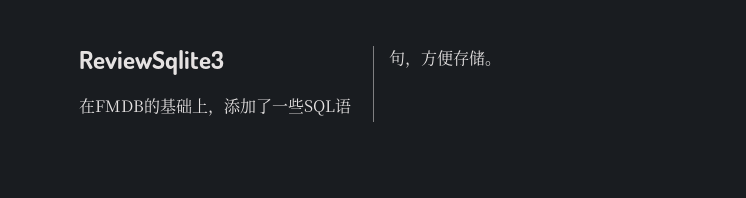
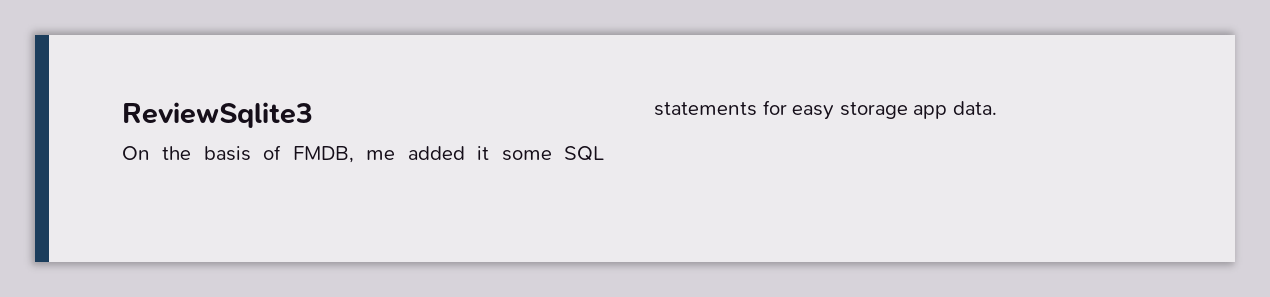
- 在FMDB的基础上，添加了一些SQL语句，方便存储。
+ On the basis of FMDB, me added it some SQL statements for easy storage app data.

